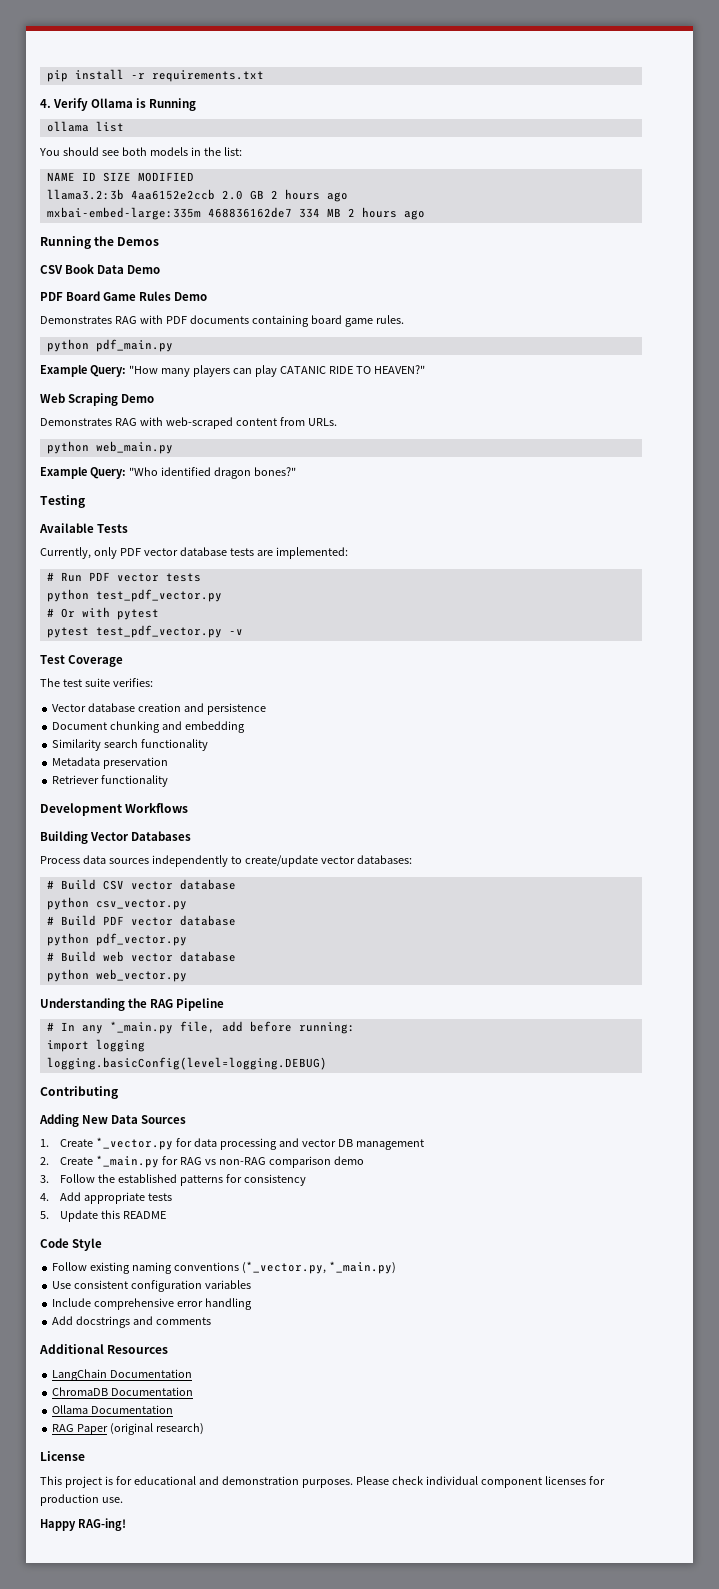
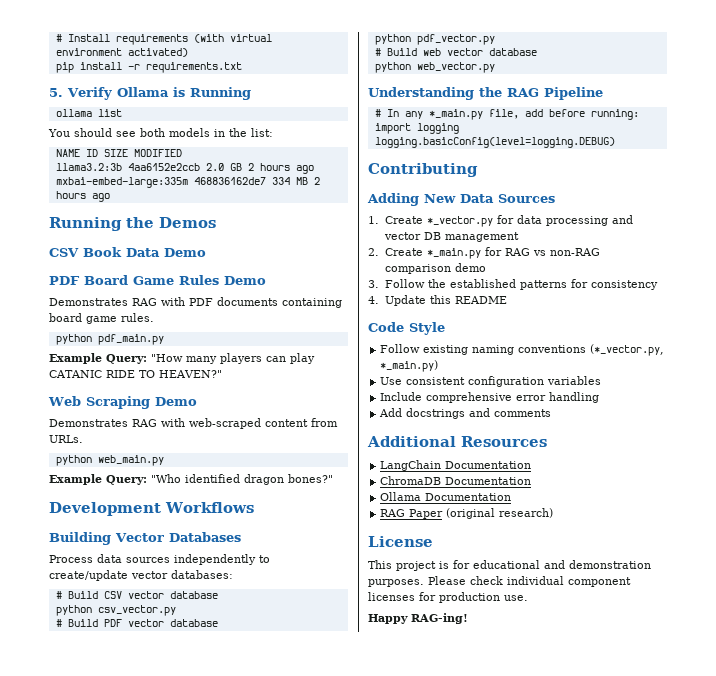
+ # Install requirements (with virtual environment activated)
- 4. Verify Ollama is Running
+ 5. Verify Ollama is Running
- Testing
- Available Tests
- Currently, only PDF vector database tests are implemented:
- # Run PDF vector tests
- python test_pdf_vector.py
- # Or with pytest
- pytest test_pdf_vector.py -v
- Test Coverage
- The test suite verifies:
- Vector database creation and persistence
- Document chunking and embedding
- Similarity search functionality
- Metadata preservation
- Retriever functionality
- 4. Add appropriate tests
- 5. Update this README
+ 4. Update this README

